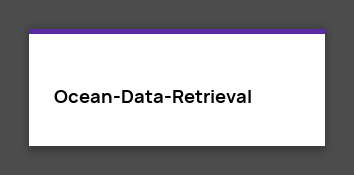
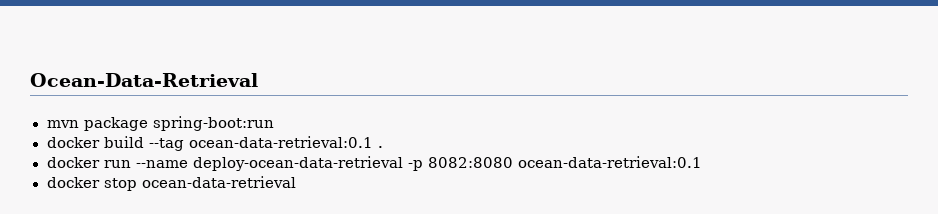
+ mvn package spring-boot:run
+ docker build --tag ocean-data-retrieval:0.1 .
+ docker run --name deploy-ocean-data-retrieval -p 8082:8080 ocean-data-retrieval:0.1
+ docker stop ocean-data-retrieval

